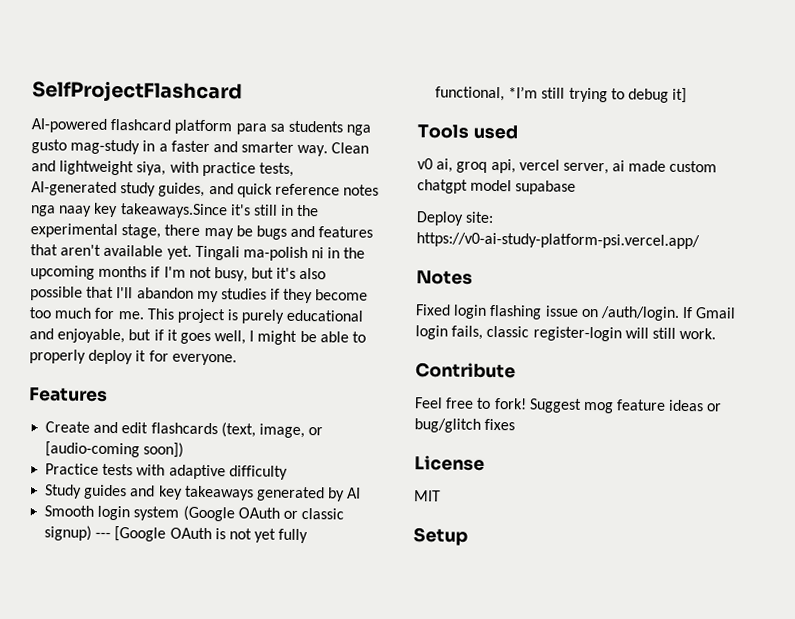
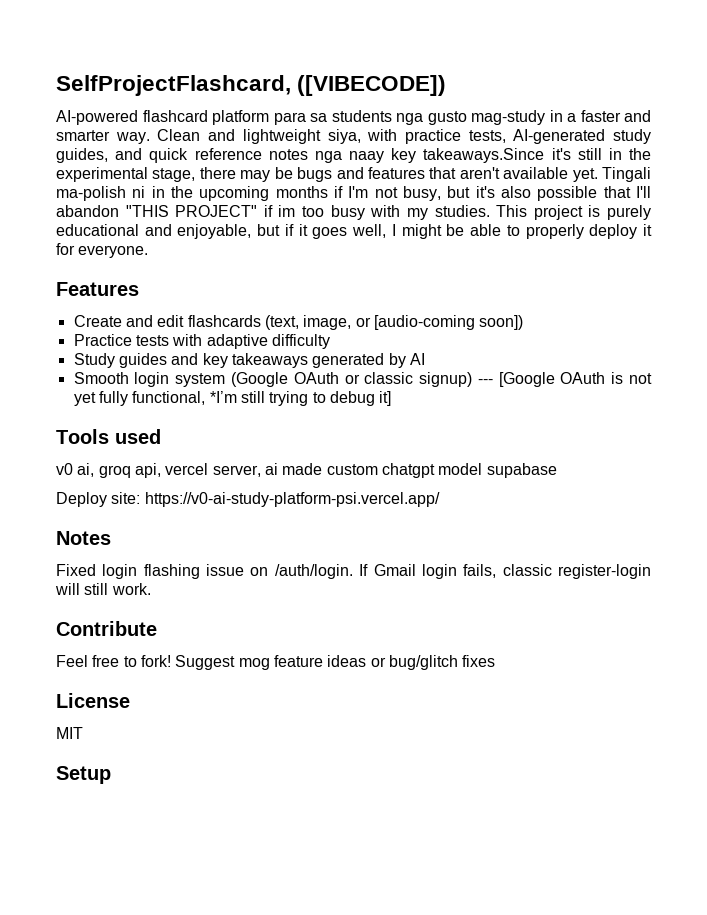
- SelfProjectFlashcard
+ SelfProjectFlashcard, ([VIBECODE])
- Tingali ma-polish ni in the upcoming months if I'm not busy, but it's also possible that I'll abandon my studies if they become too much for me.
+ Tingali ma-polish ni in the upcoming months if I'm not busy, but it's also possible that I'll abandon "THIS PROJECT" if im too busy with my studies.

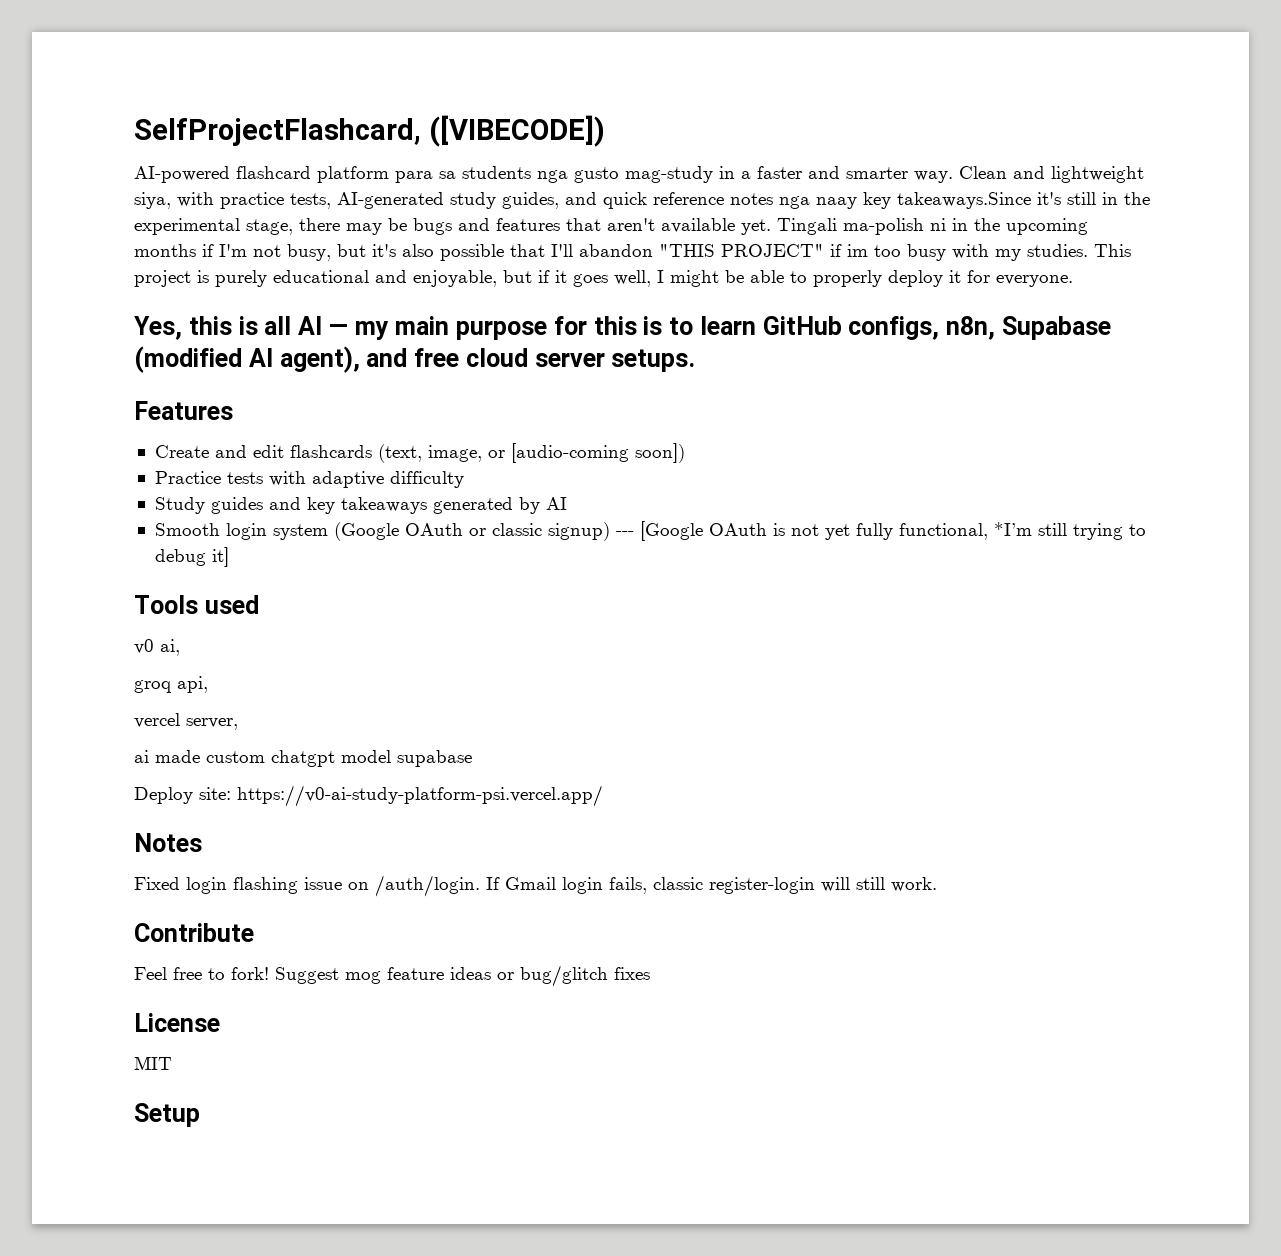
+ Yes, this is all AI — my main purpose for this is to learn GitHub configs, n8n, Supabase (modified AI agent), and free cloud server setups.
- v0 ai, groq api, vercel server, ai made custom chatgpt model supabase
+ v0 ai,
+ groq api,
+ vercel server,
+ ai made custom chatgpt model supabase

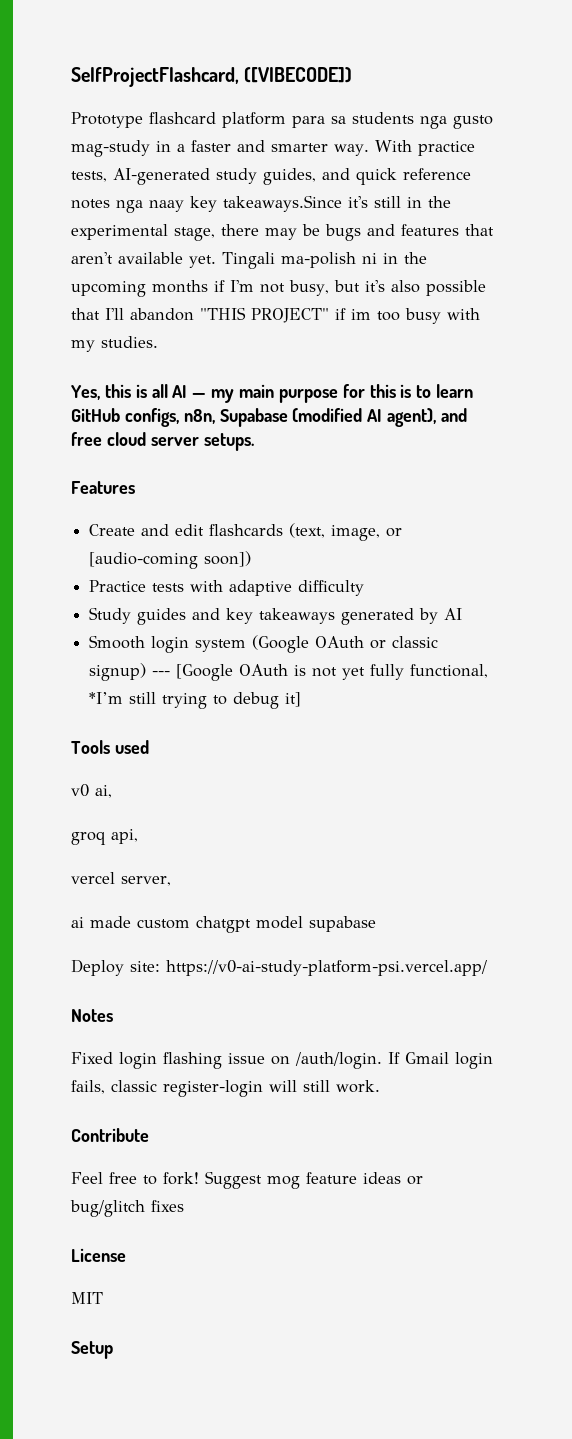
- AI-powered flashcard platform para sa students nga gusto mag-study in a faster and smarter way.
+ Prototype flashcard platform para sa students nga gusto mag-study in a faster and smarter way.
- Clean and lightweight siya, with practice tests, AI-generated study guides, and quick reference notes nga naay key takeaways.Since it's still in the experimental stage, there may be bugs and features that aren't available yet.
+ With practice tests, AI-generated study guides, and quick reference notes nga naay key takeaways.Since it's still in the experimental stage, there may be bugs and features that aren't available yet.
- This project is purely educational and enjoyable, but if it goes well, I might be able to properly deploy it for everyone.

